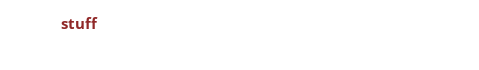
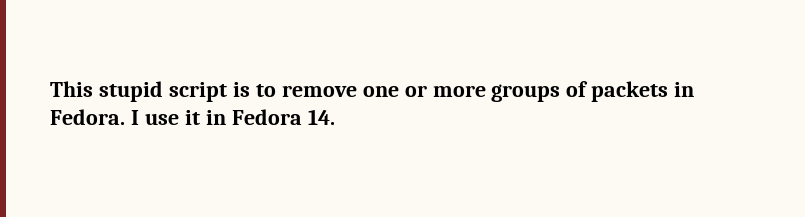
- stuff
+ This stupid script is to remove one or more groups of packets in Fedora. I use it in Fedora 14.

